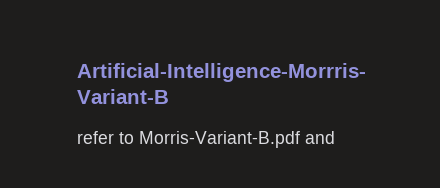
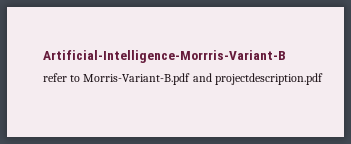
- refer to Morris-Variant-B.pdf and
+ refer to Morris-Variant-B.pdf and projectdescription.pdf

